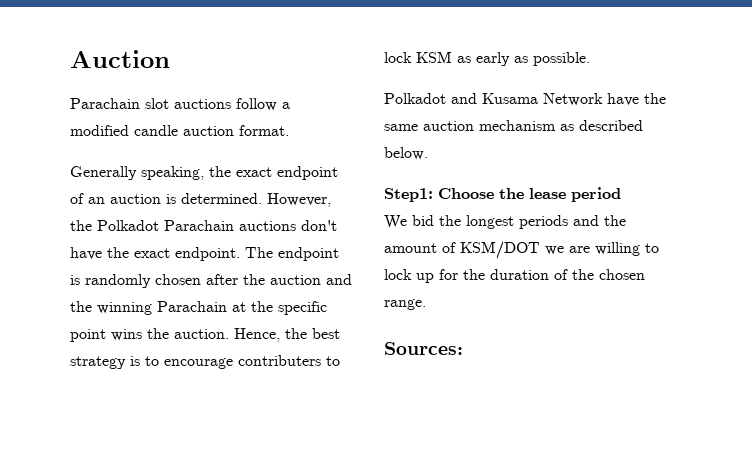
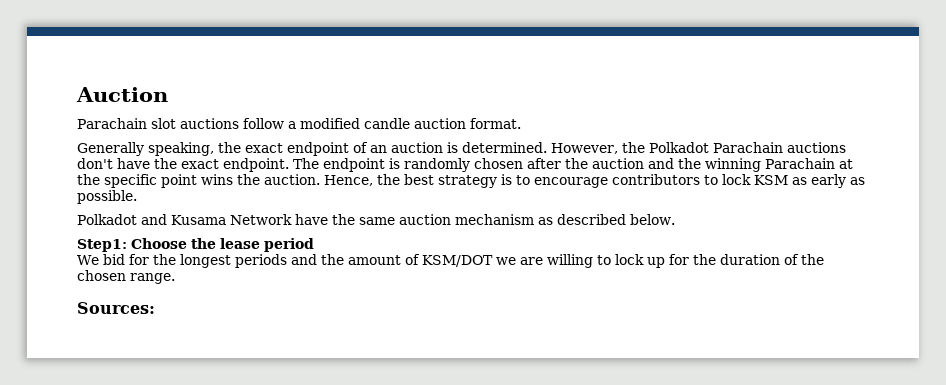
- Hence, the best strategy is to encourage contributers to lock KSM as early as possible.
+ Hence, the best strategy is to encourage contributors to lock KSM as early as possible.
- We bid the longest periods and the amount of KSM/DOT we are willing to lock up for the duration of the chosen range.
+ We bid for the longest periods and the amount of KSM/DOT we are willing to lock up for the duration of the chosen range.

